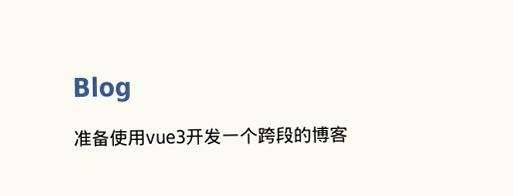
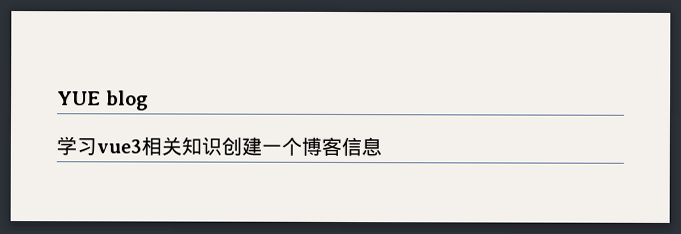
- Blog
- 准备使用vue3开发一个跨段的博客
+ YUE blog
+ 学习vue3相关知识创建一个博客信息

